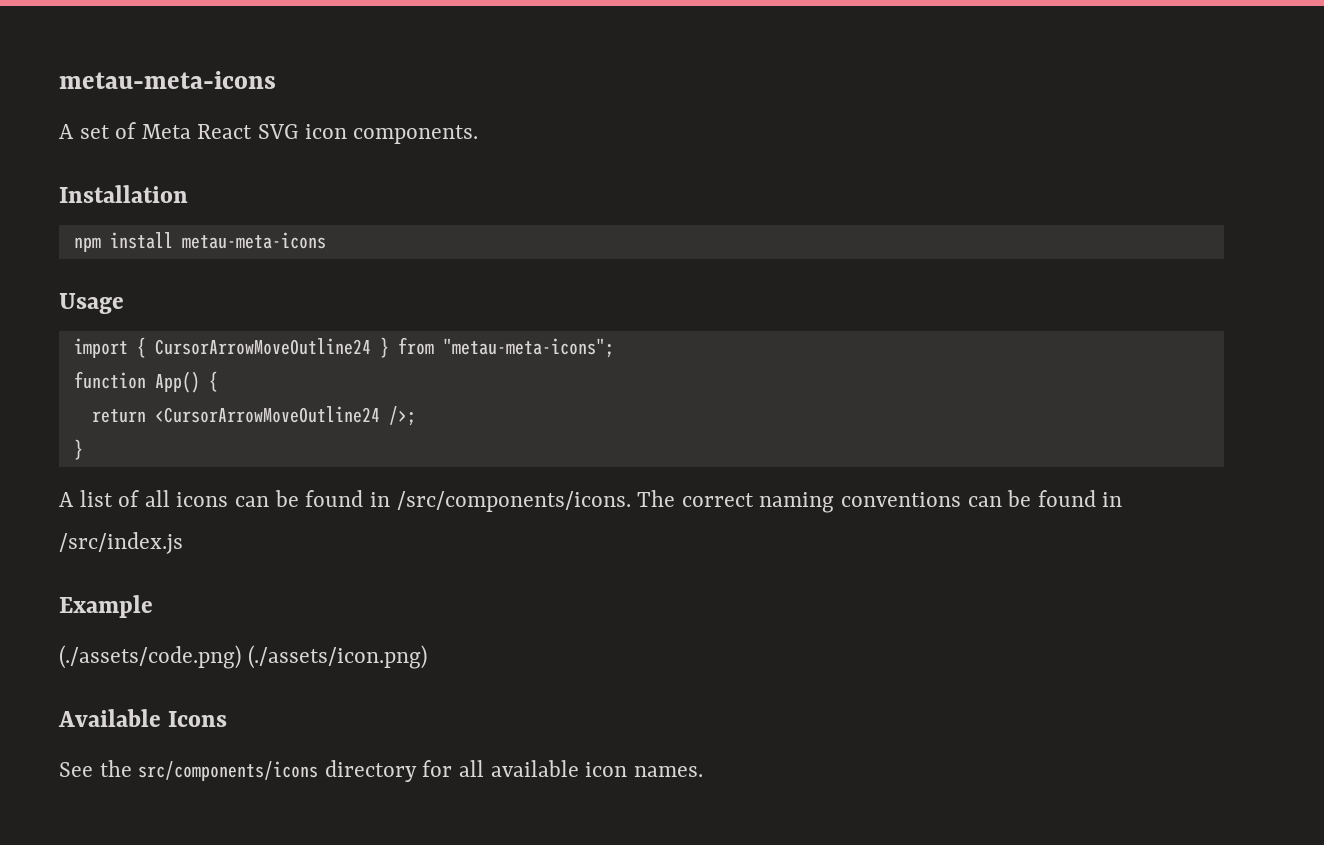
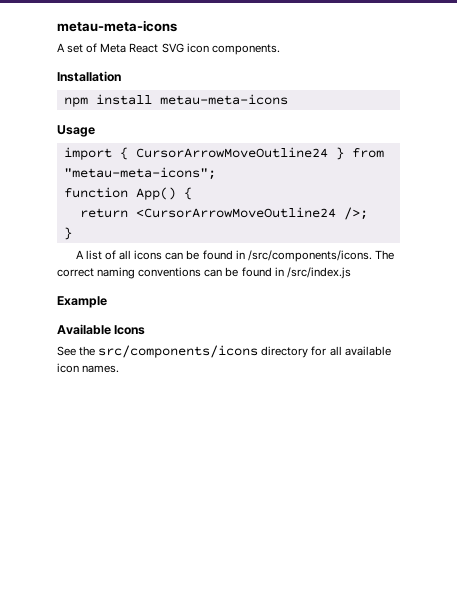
- (./assets/code.png) (./assets/icon.png)

